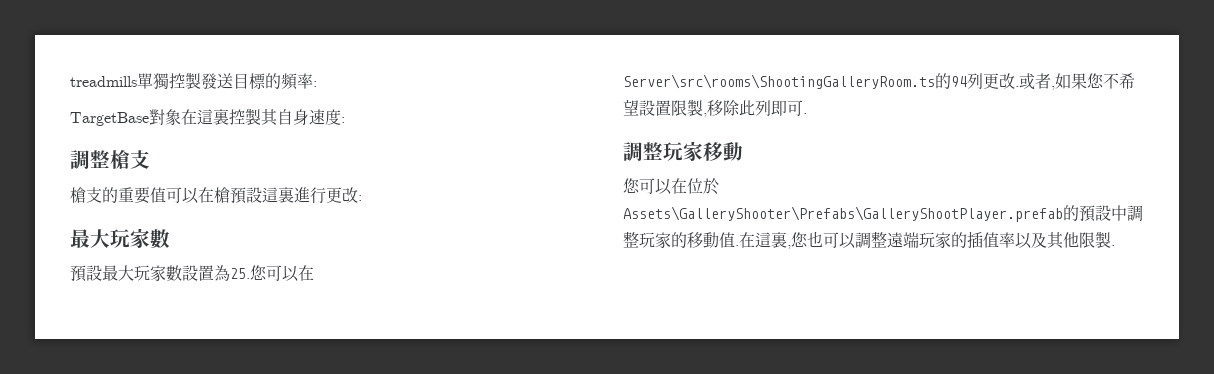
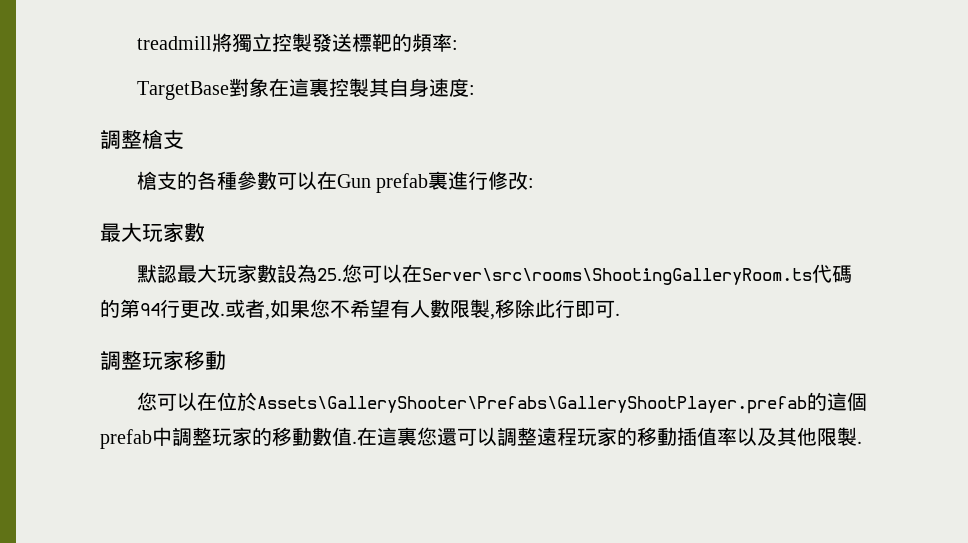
- treadmills單獨控製發送目標的頻率:
+ treadmill將獨立控製發送標靶的頻率:
- 槍支的重要值可以在槍預設這裏進行更改:
+ 槍支的各種參數可以在Gun prefab裏進行修改:
- 預設最大玩家數設置為25.您可以在Server\src\rooms\ShootingGalleryRoom.ts的94列更改.
+ 默認最大玩家數設為25.您可以在Server\src\rooms\ShootingGalleryRoom.ts代碼的第94行更改.
- 或者,如果您不希望設置限製,移除此列即可.
+ 或者,如果您不希望有人數限製,移除此行即可.
- 您可以在位於Assets\GalleryShooter\Prefabs\GalleryShootPlayer.prefab的預設中調整玩家的移動值.
+ 您可以在位於Assets\GalleryShooter\Prefabs\GalleryShootPlayer.prefab的這個prefab中調整玩家的移動數值.
- 在這裏,您也可以調整遠端玩家的插值率以及其他限製.
+ 在這裏您還可以調整遠程玩家的移動插值率以及其他限製.

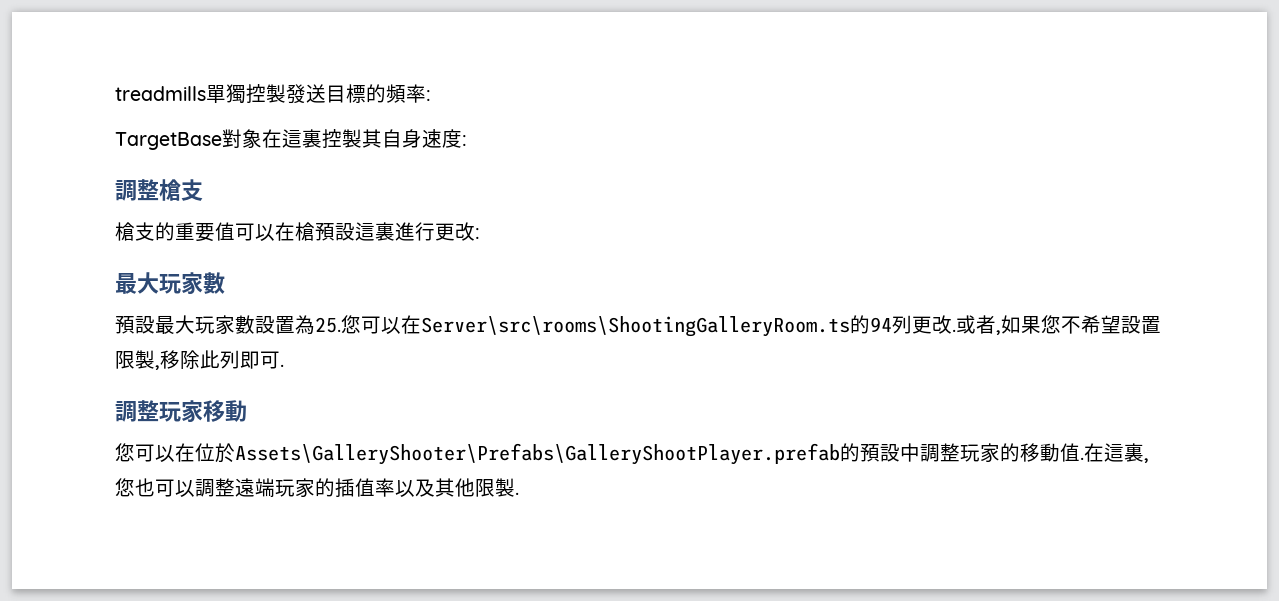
- treadmill將獨立控製發送標靶的頻率:
+ treadmills單獨控製發送目標的頻率:
- 槍支的各種參數可以在Gun prefab裏進行修改:
+ 槍支的重要值可以在槍預設這裏進行更改:
- 默認最大玩家數設為25.您可以在Server\src\rooms\ShootingGalleryRoom.ts代碼的第94行更改.
+ 預設最大玩家數設置為25.您可以在Server\src\rooms\ShootingGalleryRoom.ts的94列更改.
- 或者,如果您不希望有人數限製,移除此行即可.
+ 或者,如果您不希望設置限製,移除此列即可.
- 您可以在位於Assets\GalleryShooter\Prefabs\GalleryShootPlayer.prefab的這個prefab中調整玩家的移動數值.
+ 您可以在位於Assets\GalleryShooter\Prefabs\GalleryShootPlayer.prefab的預設中調整玩家的移動值.
- 在這裏您還可以調整遠程玩家的移動插值率以及其他限製.
+ 在這裏,您也可以調整遠端玩家的插值率以及其他限製.

